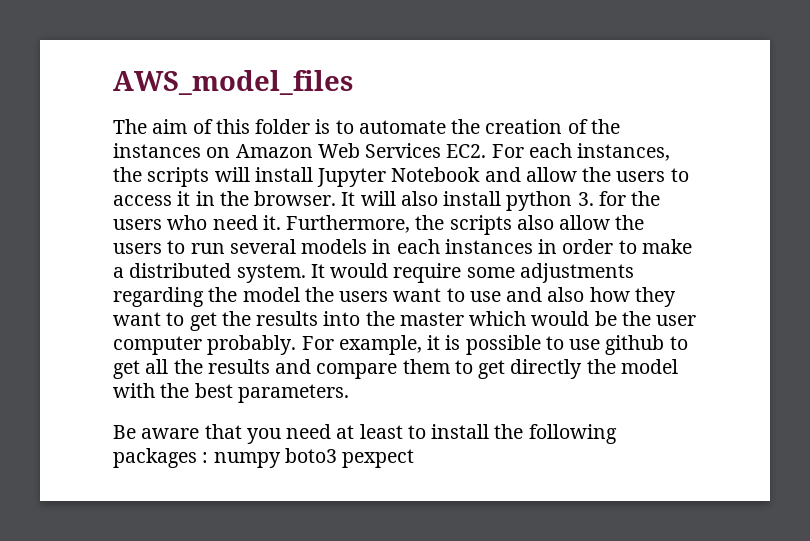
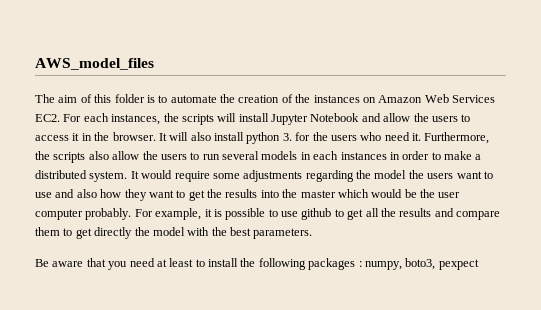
- Be aware that you need at least to install the following packages : numpy boto3 pexpect
+ Be aware that you need at least to install the following packages : numpy, boto3, pexpect

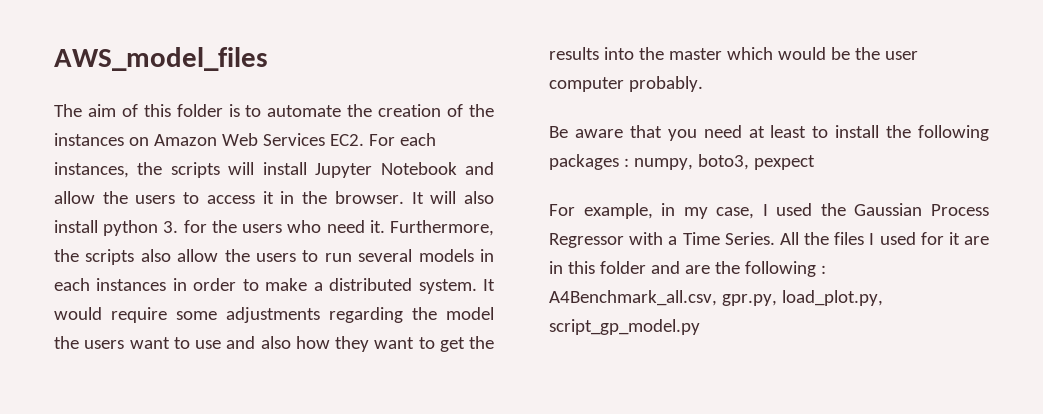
- For example, it is possible to use github to get all the results and compare them to get directly the model with the best parameters.
+ For example, in my case, I used the Gaussian Process Regressor with a Time Series. All the files I used for it are in this folder and are the following : A4Benchmark_all.csv, gpr.py, load_plot.py, script_gp_model.py

